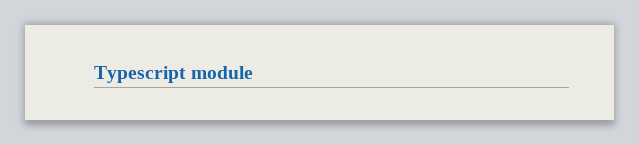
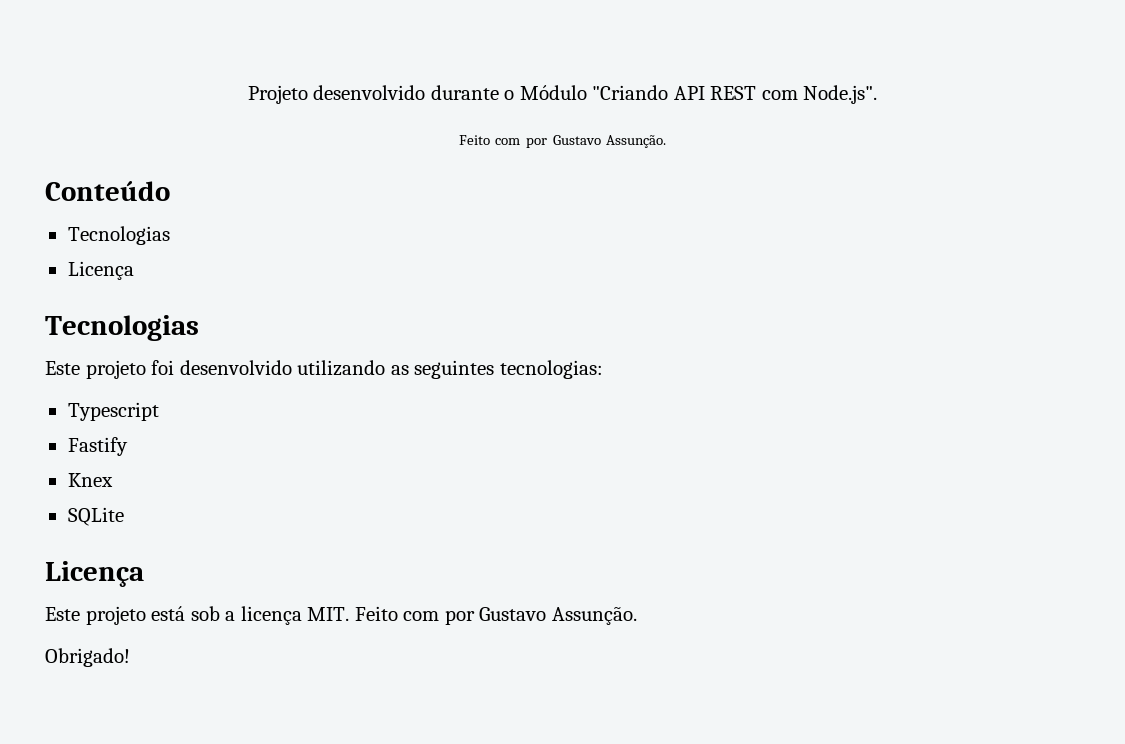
- Typescript module
+ Projeto desenvolvido durante o Módulo "Criando API REST com Node.js".
+ Feito com por Gustavo Assunção.
+ Conteúdo
+ Tecnologias
+ Licença
+ Tecnologias
+ Este projeto foi desenvolvido utilizando as seguintes tecnologias:
+ Typescript
+ Fastify
+ Knex
+ SQLite
+ Licença
+ Este projeto está sob a licença MIT. Feito com por Gustavo Assunção.
+ Obrigado!

